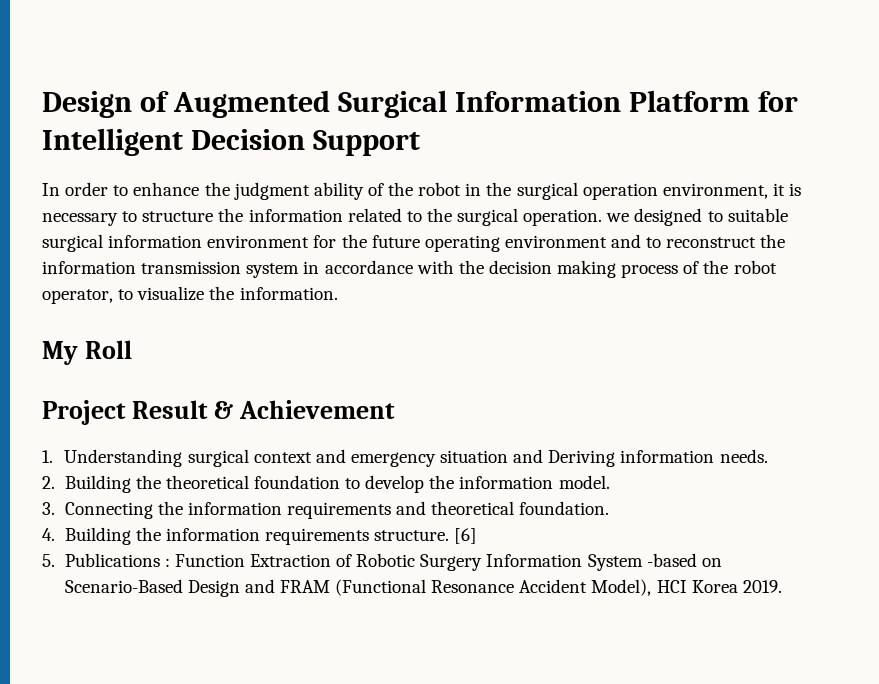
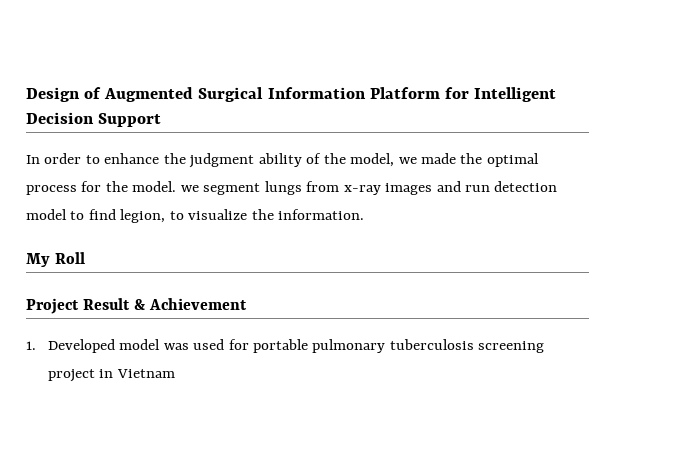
- In order to enhance the judgment ability of the robot in the surgical operation environment, it is necessary to structure the information related to the surgical operation. we designed to suitable surgical information environment for the future operating environment and to reconstruct the information transmission system in accordance with the decision making process of the robot operator, to visualize the information.
+ In order to enhance the judgment ability of the model, we made the optimal process for the model. we segment lungs from x-ray images and run detection model to find legion, to visualize the information.
- 1. Understanding surgical context and emergency situation and Deriving information needs.
- 2. Building the theoretical foundation to develop the information model.
- 3. Connecting the information requirements and theoretical foundation.
- 4. Building the information requirements structure. [6]
- 5. Publications : Function Extraction of Robotic Surgery Information System -based on Scenario-Based Design and FRAM (Functional Resonance Accident Model), HCI Korea 2019.
+ 1. Developed model was used for portable pulmonary tuberculosis screening project in Vietnam

